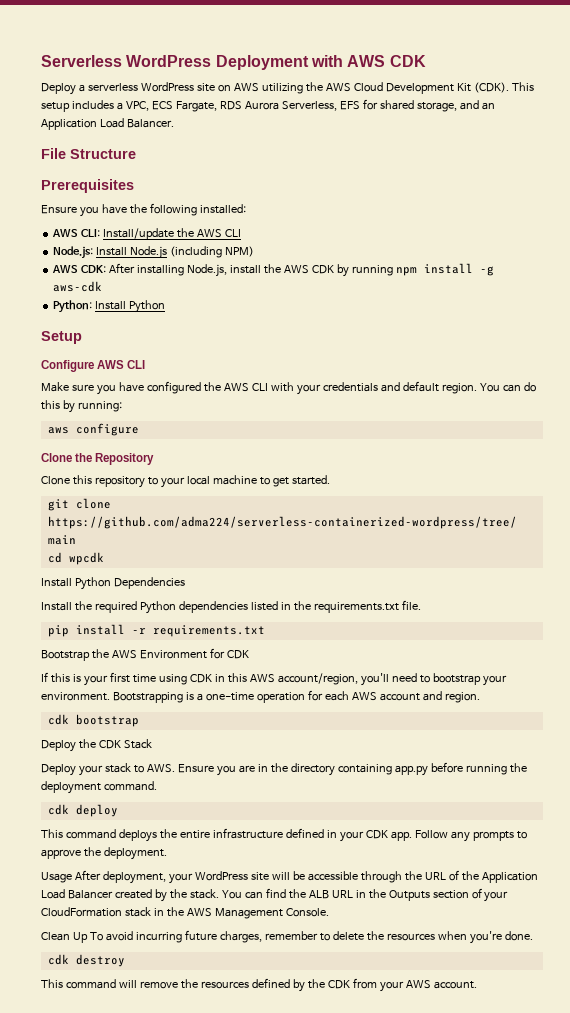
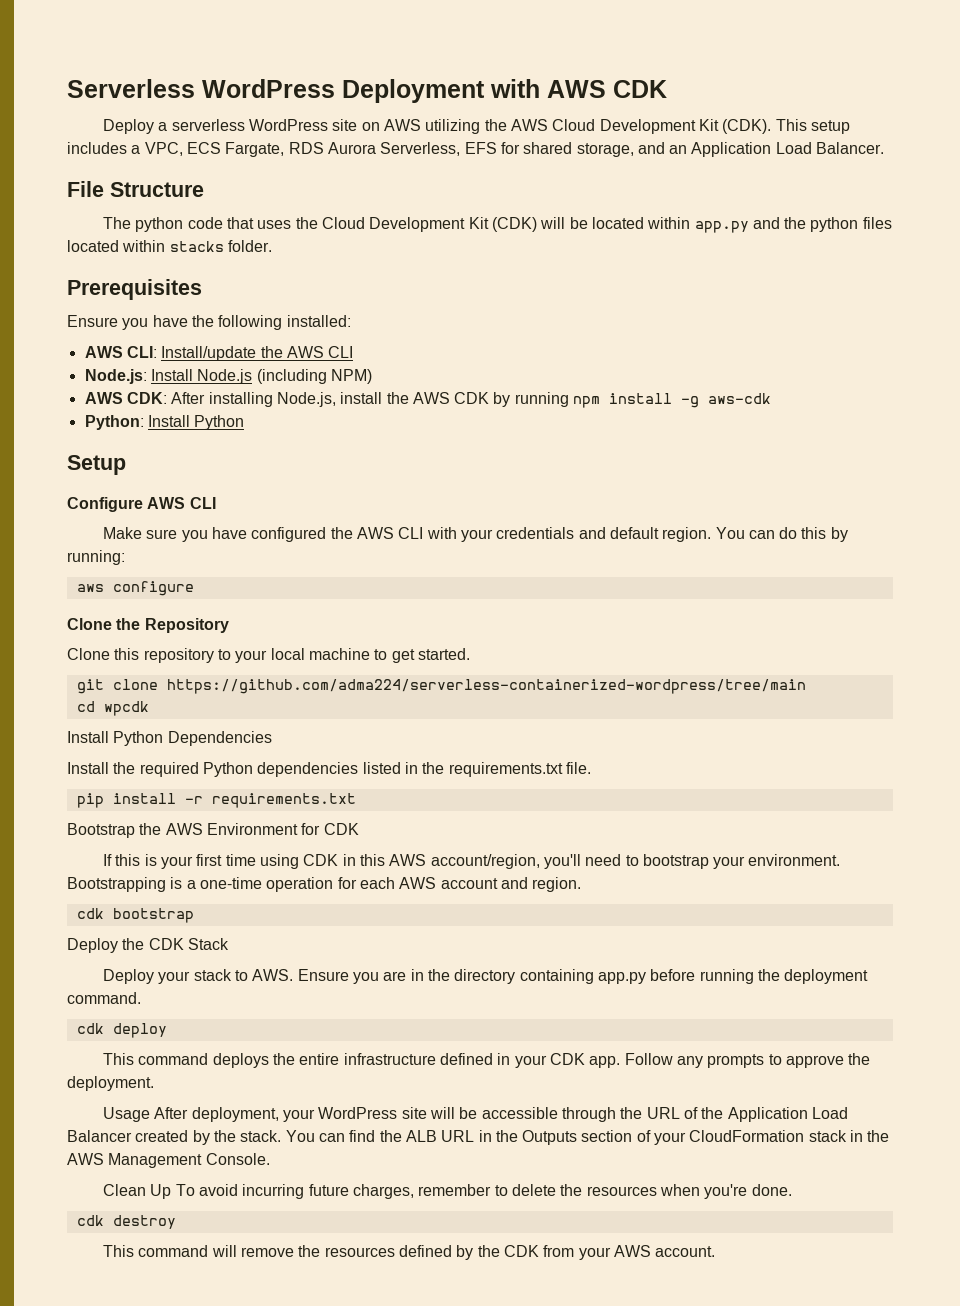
+ The python code that uses the Cloud Development Kit (CDK) will be located within app.py and the python files located within stacks folder.

